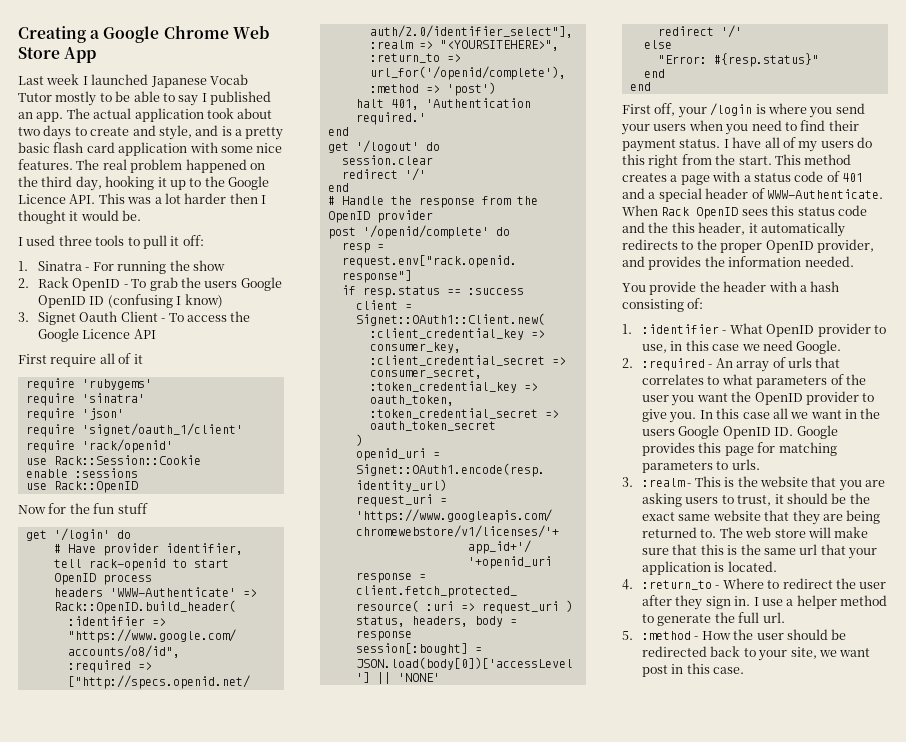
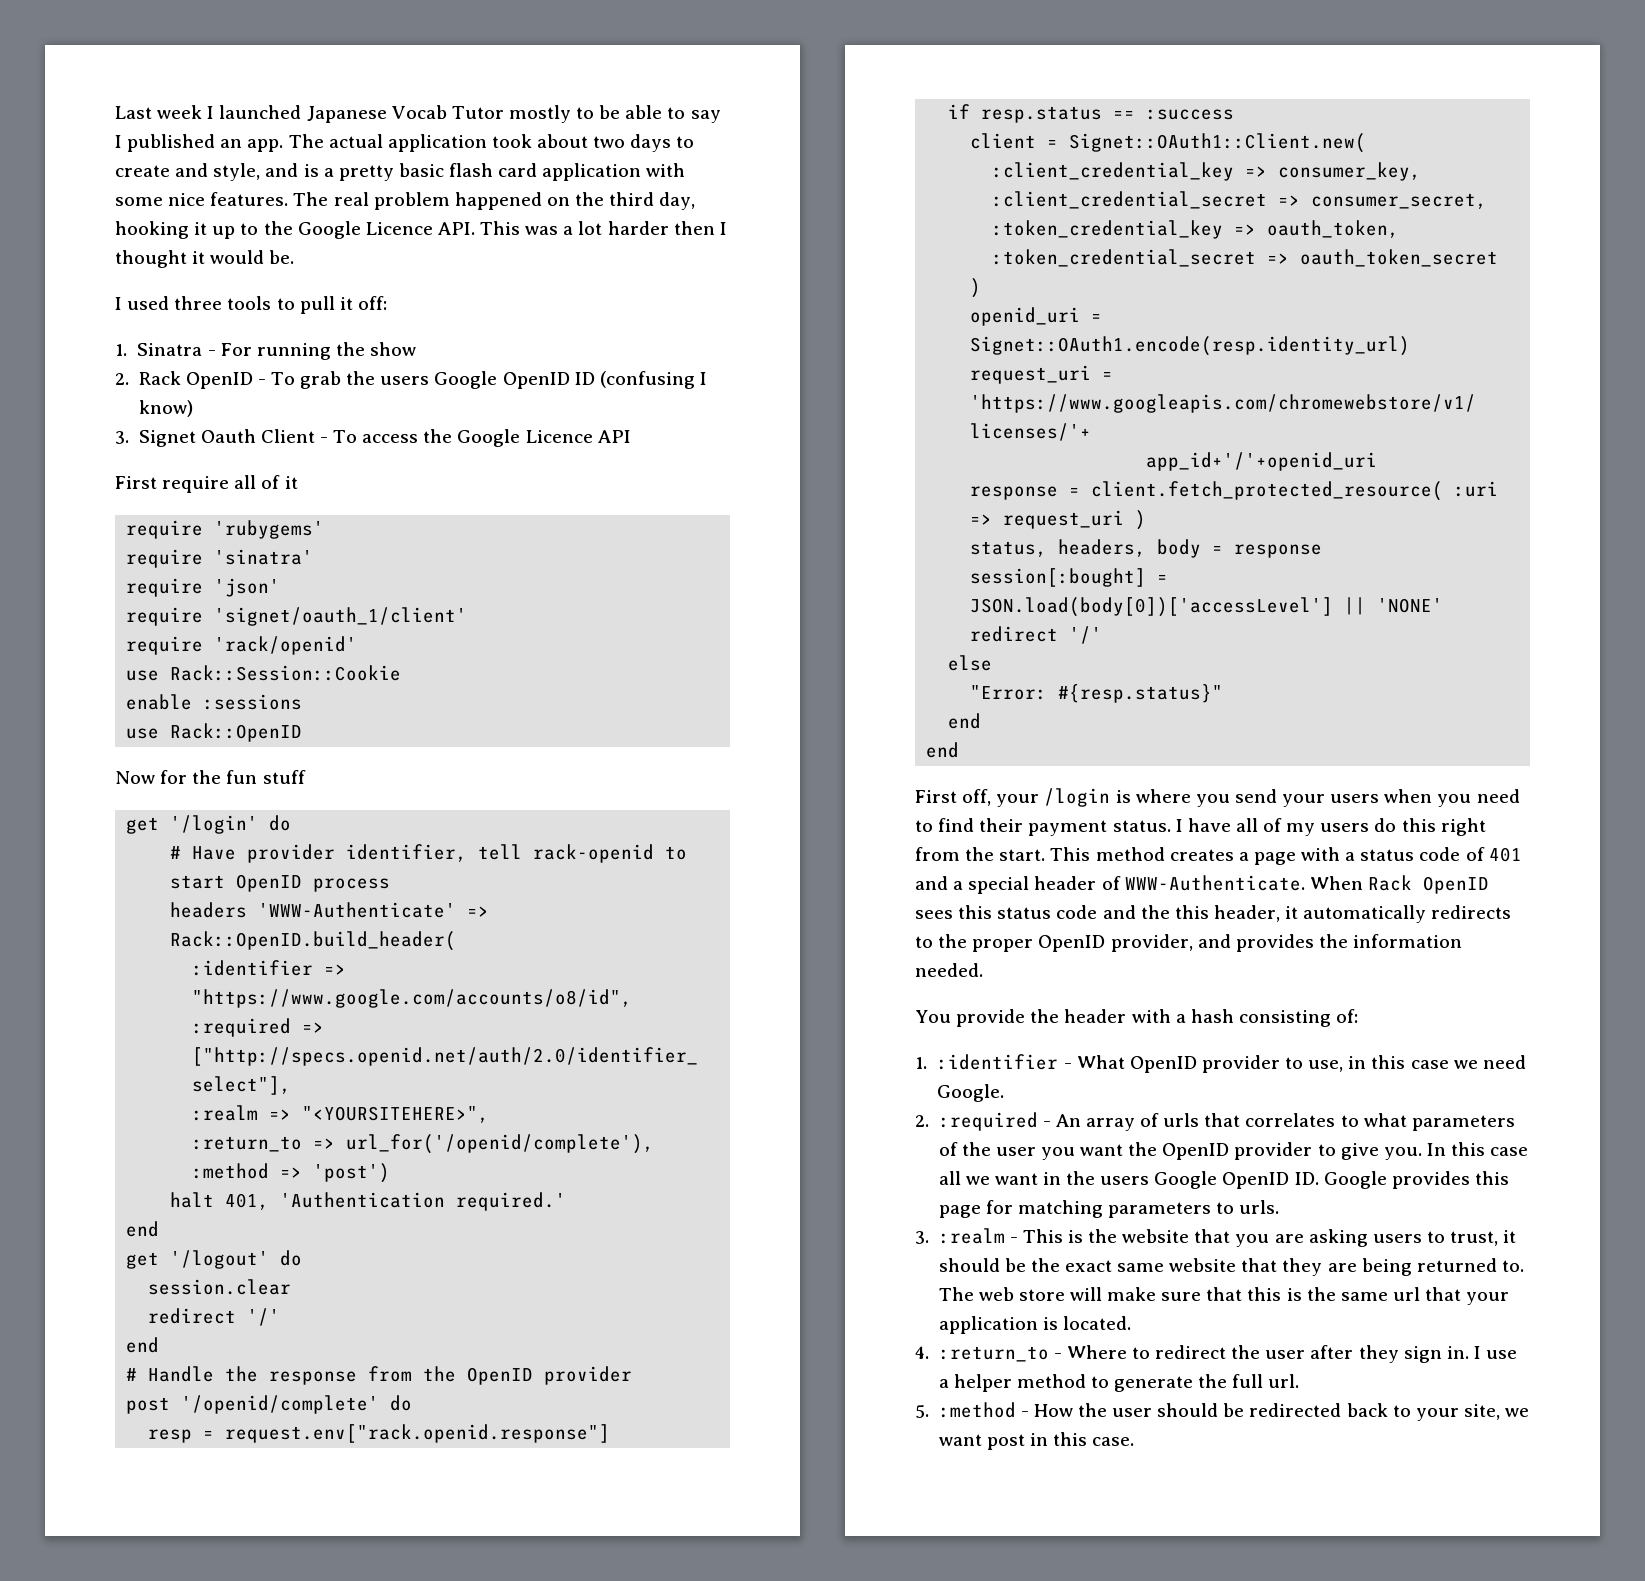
- Creating a Google Chrome Web Store App

